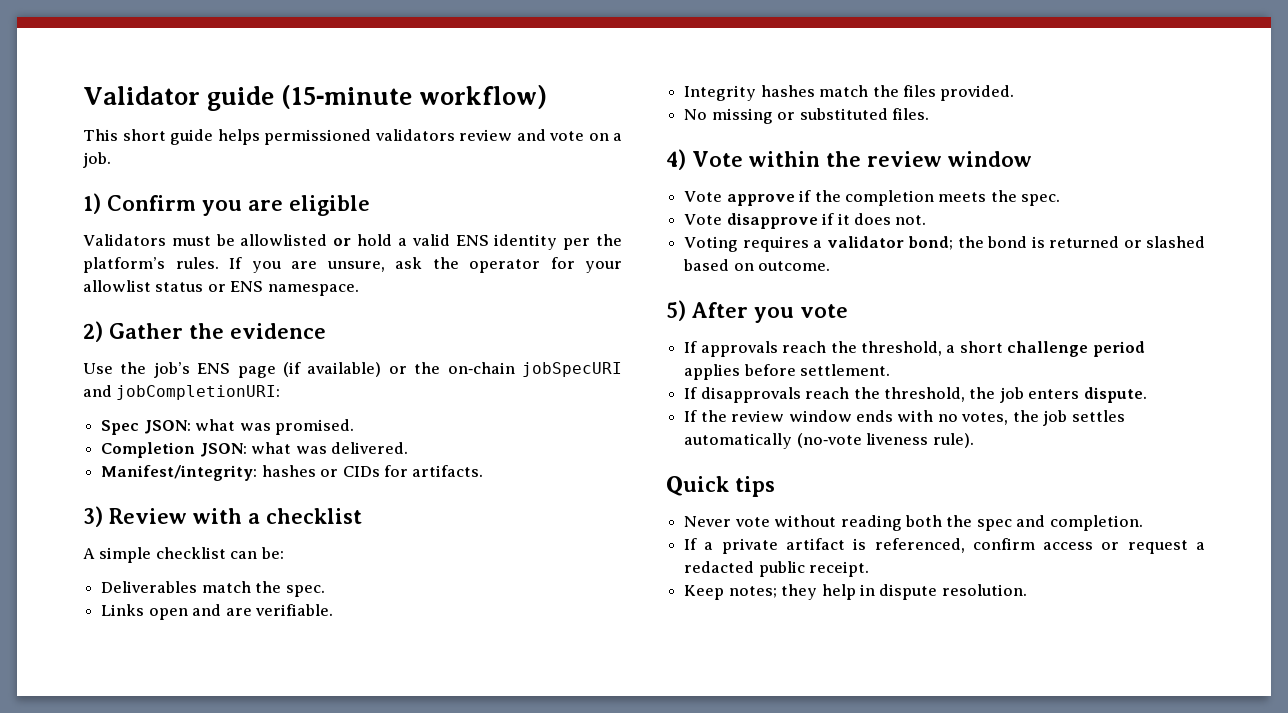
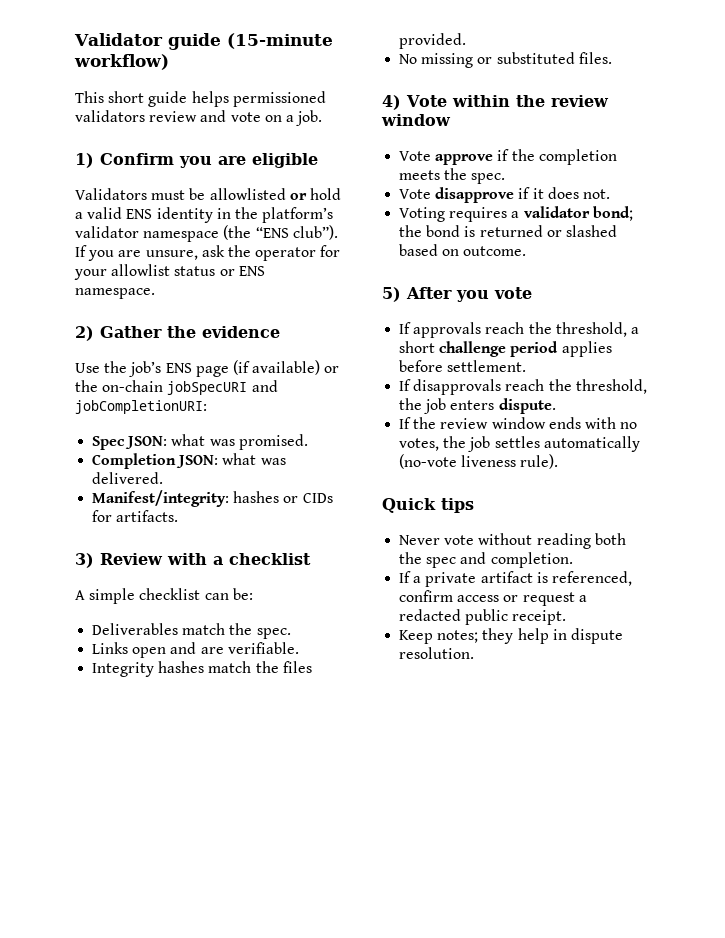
- Validators must be allowlisted or hold a valid ENS identity per the platform’s rules.
+ Validators must be allowlisted or hold a valid ENS identity in the platform’s validator namespace (the “ENS club”).

